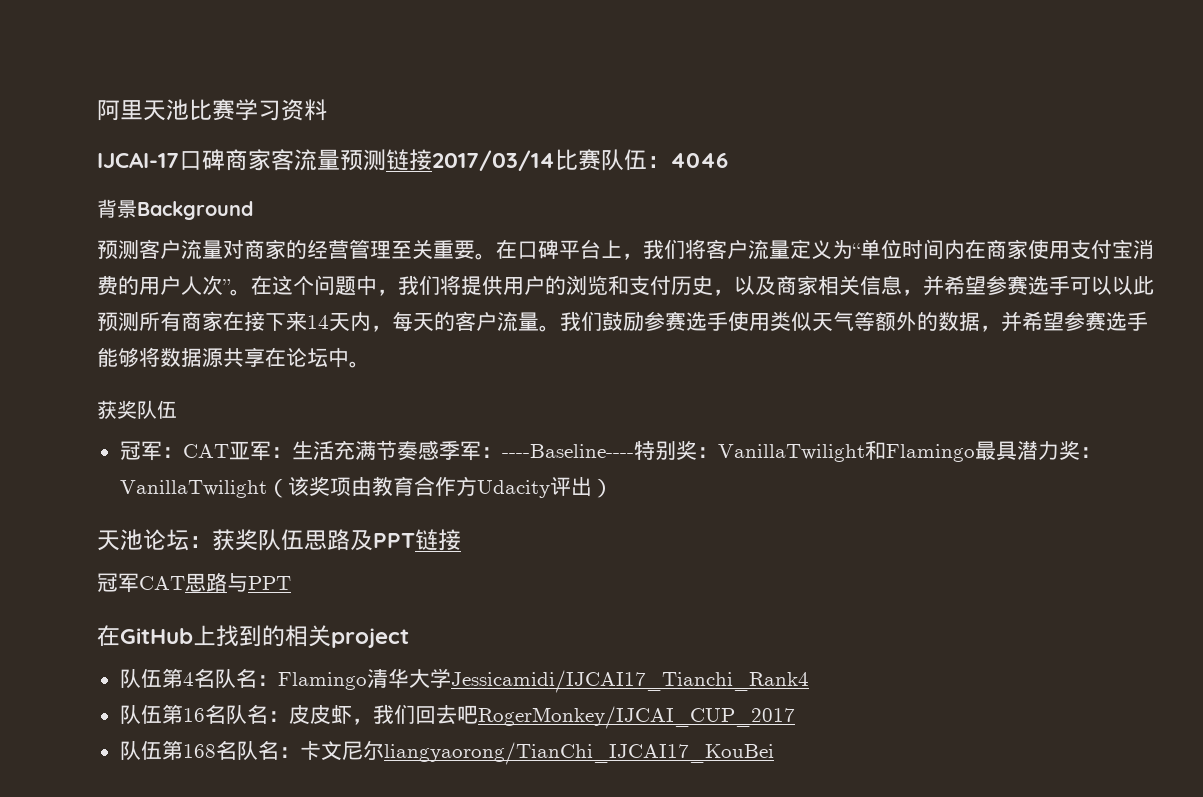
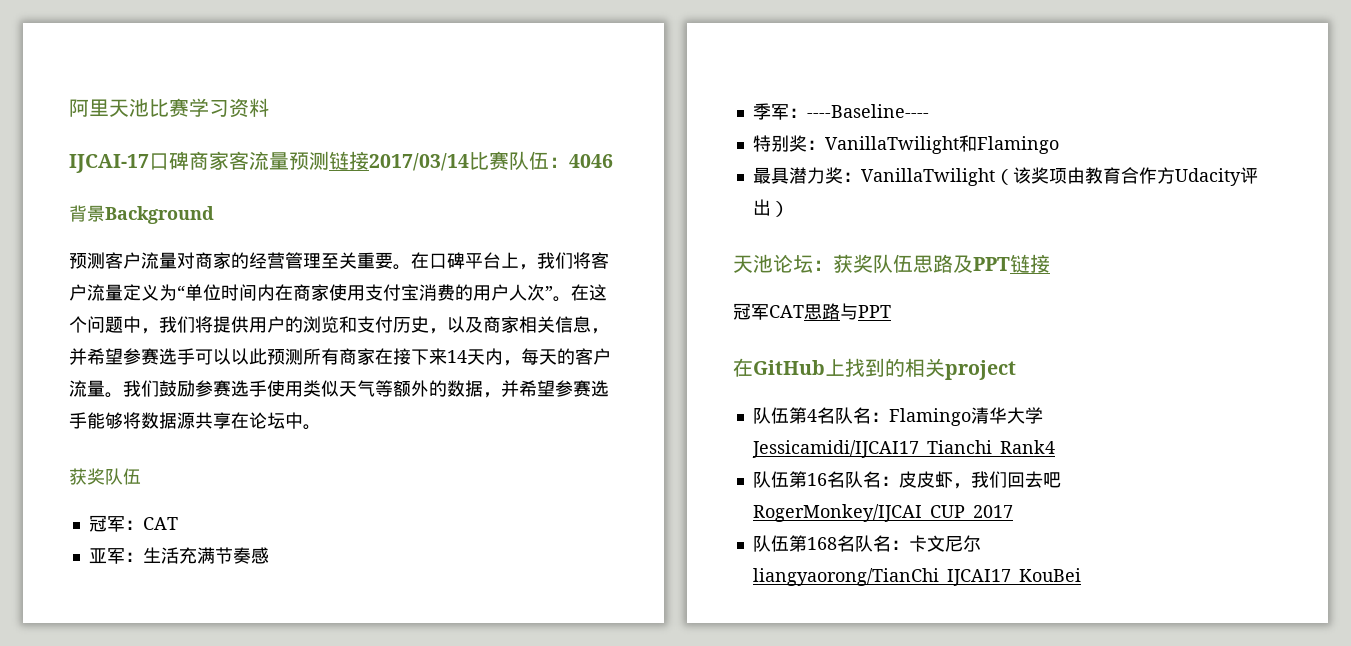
- 冠军：CAT亚军：生活充满节奏感季军：----Baseline----特别奖：VanillaTwilight和Flamingo最具潜力奖：VanillaTwilight（该奖项由教育合作方Udacity评出）
+ 冠军：CAT
+ 亚军：生活充满节奏感
+ 季军：----Baseline----
+ 特别奖：VanillaTwilight和Flamingo
+ 最具潜力奖：VanillaTwilight（该奖项由教育合作方Udacity评出）

